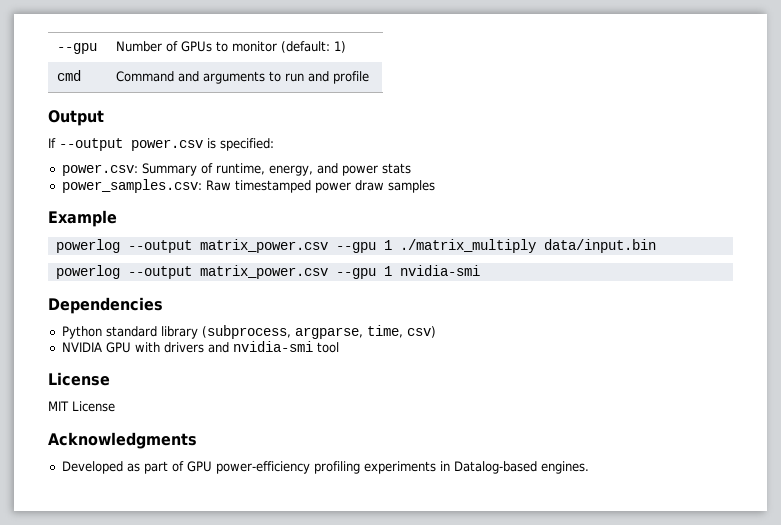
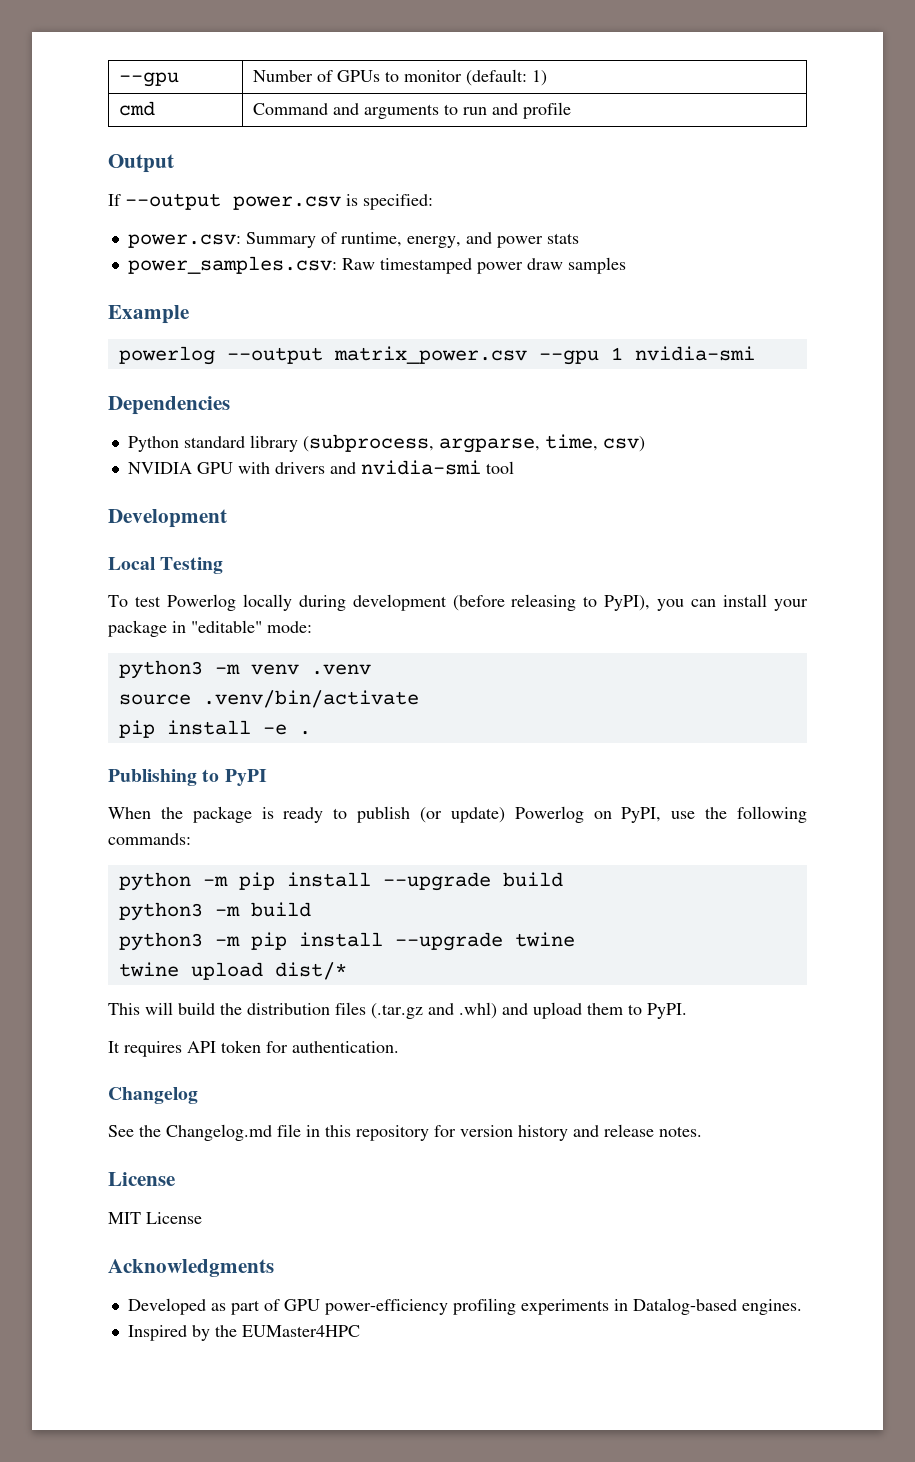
- powerlog --output matrix_power.csv --gpu 1 ./matrix_multiply data/input.bin
+ Development
+ Local Testing
+ To test Powerlog locally during development (before releasing to PyPI), you can install your package in "editable" mode:
+ python3 -m venv .venv
+ source .venv/bin/activate
+ pip install -e .
+ Publishing to PyPI
+ When the package is ready to publish (or update) Powerlog on PyPI, use the following commands:
+ python -m pip install --upgrade build
+ python3 -m build
+ python3 -m pip install --upgrade twine
+ twine upload dist/*
+ This will build the distribution files (.tar.gz and .whl) and upload them to PyPI.
+ It requires API token for authentication.
+ Changelog
+ See the Changelog.md file in this repository for version history and release notes.
+ Inspired by the EUMaster4HPC

